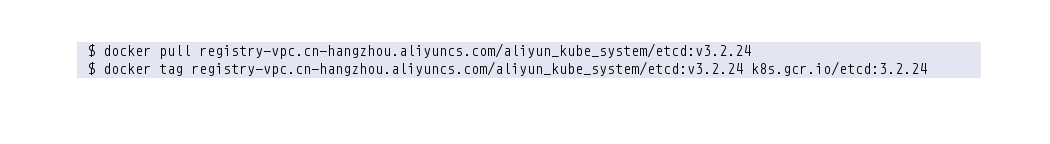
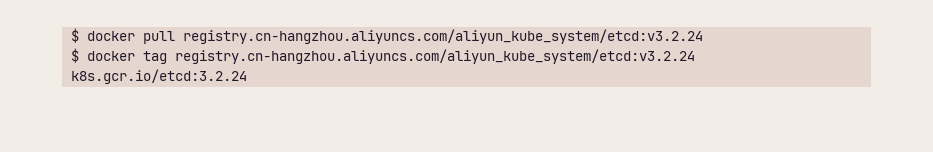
- $ docker pull registry-vpc.cn-hangzhou.aliyuncs.com/aliyun_kube_system/etcd:v3.2.24
+ $ docker pull registry.cn-hangzhou.aliyuncs.com/aliyun_kube_system/etcd:v3.2.24
- $ docker tag registry-vpc.cn-hangzhou.aliyuncs.com/aliyun_kube_system/etcd:v3.2.24 k8s.gcr.io/etcd:3.2.24
+ $ docker tag registry.cn-hangzhou.aliyuncs.com/aliyun_kube_system/etcd:v3.2.24 k8s.gcr.io/etcd:3.2.24

